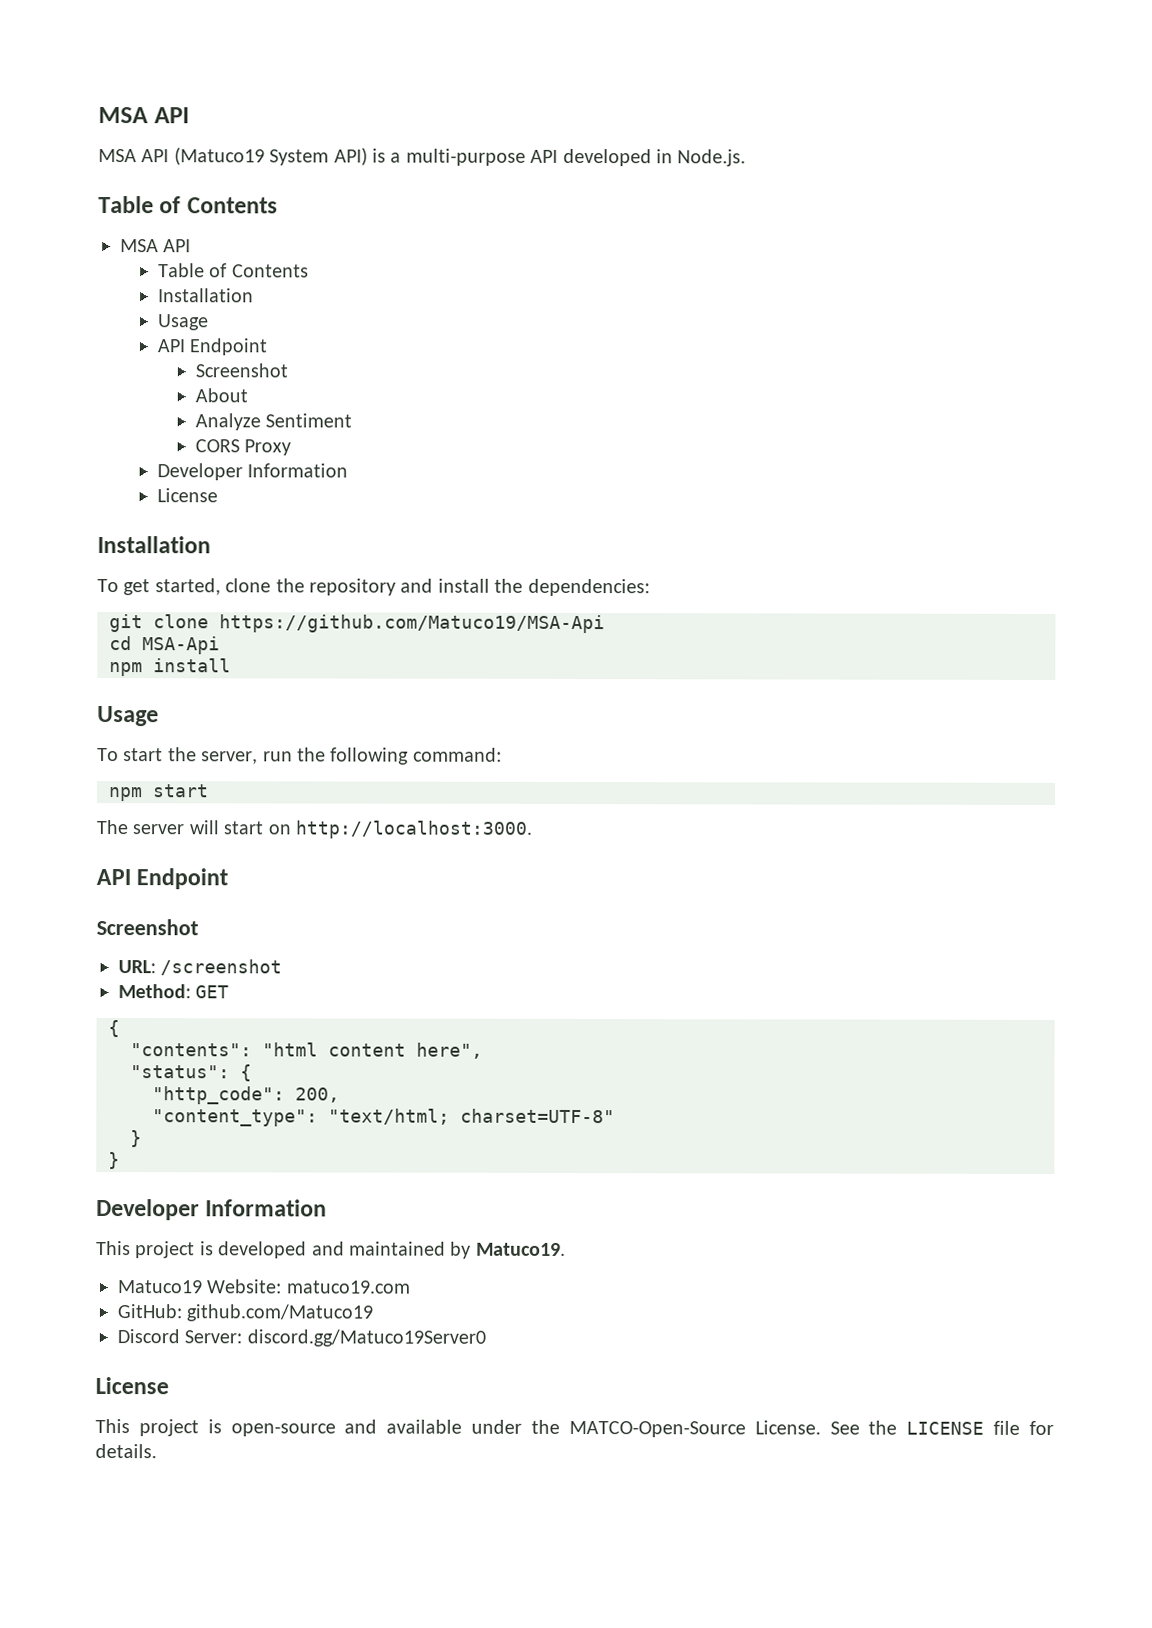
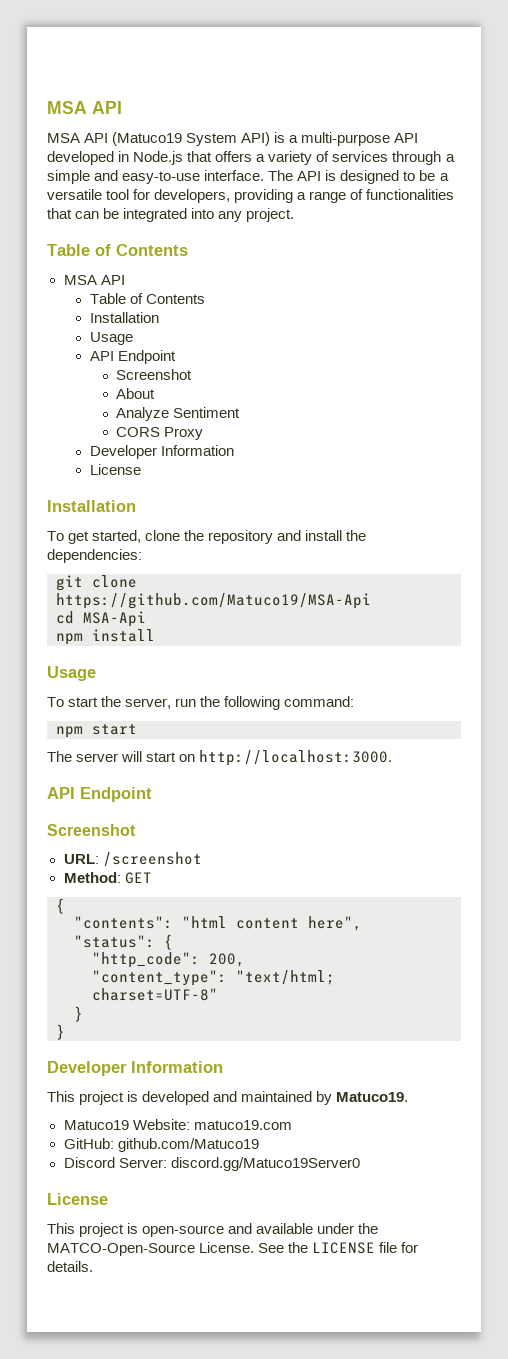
- MSA API (Matuco19 System API) is a multi-purpose API developed in Node.js.
+ MSA API (Matuco19 System API) is a multi-purpose API developed in Node.js that offers a variety of services through a simple and easy-to-use interface. The API is designed to be a versatile tool for developers, providing a range of functionalities that can be integrated into any project.

